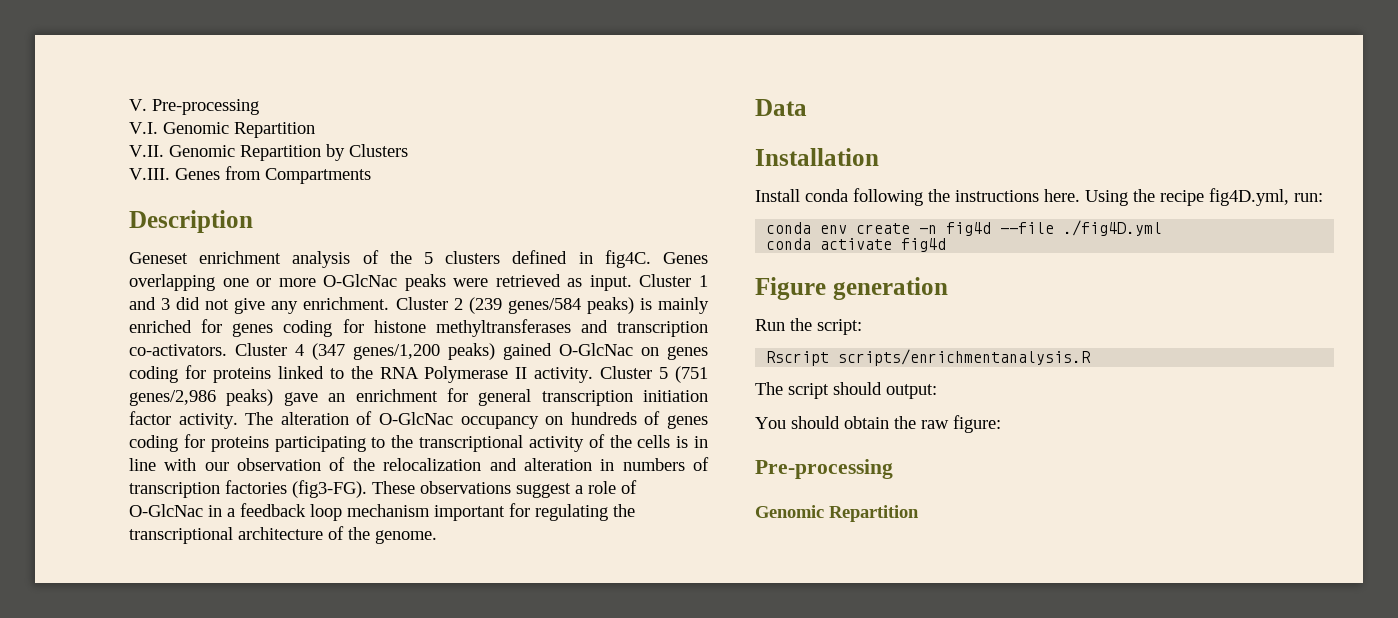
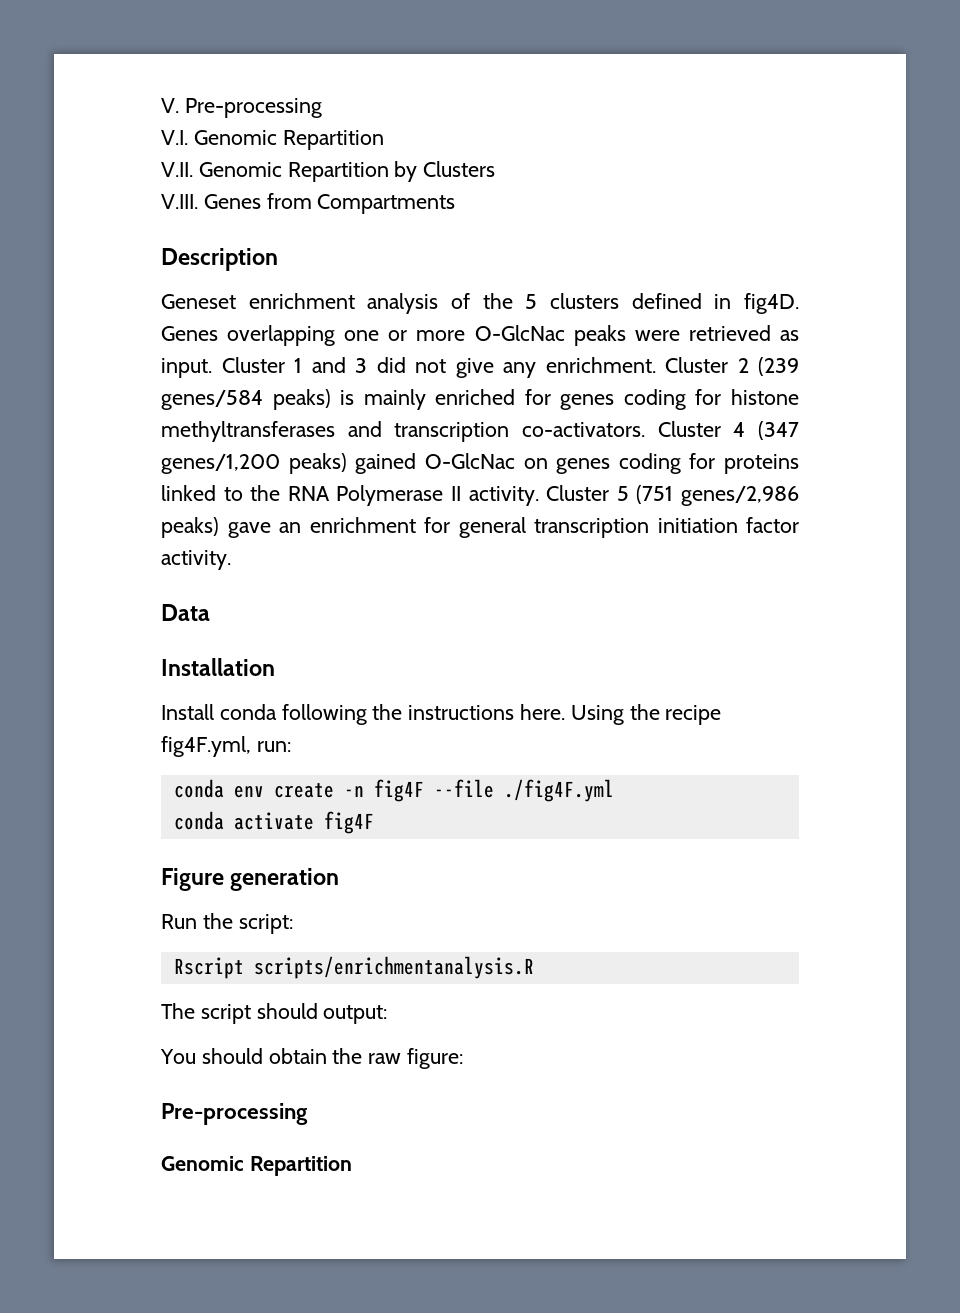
- Geneset enrichment analysis of the 5 clusters defined in fig4C.
+ Geneset enrichment analysis of the 5 clusters defined in fig4D.
- The alteration of O-GlcNac occupancy on hundreds of genes coding for proteins participating to the transcriptional activity of the cells is in line with our observation of the relocalization and alteration in numbers of transcription factories (fig3-FG). These observations suggest a role of O-GlcNac in a feedback loop mechanism important for regulating the transcriptional architecture of the genome.
- Using the recipe fig4D.yml, run:
+ Using the recipe fig4F.yml, run:
- conda env create -n fig4d --file ./fig4D.yml
+ conda env create -n fig4F --file ./fig4F.yml
- conda activate fig4d
+ conda activate fig4F

